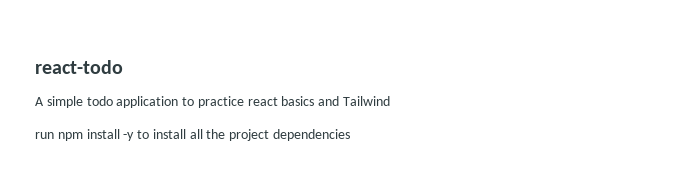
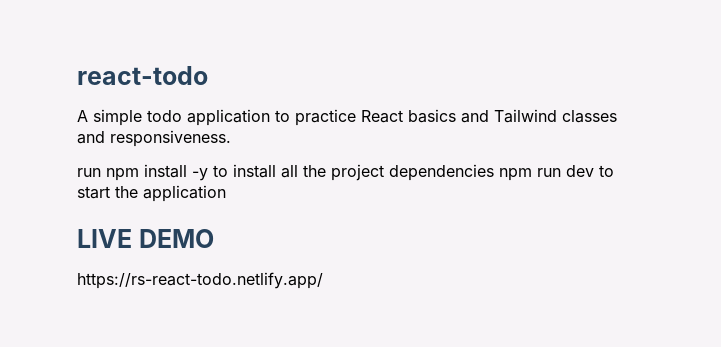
- A simple todo application to practice react basics and Tailwind
+ A simple todo application to practice React basics and Tailwind classes and responsiveness.
- run npm install -y to install all the project dependencies
+ run npm install -y to install all the project dependencies npm run dev to start the application
+ LIVE DEMO
+ https://rs-react-todo.netlify.app/

